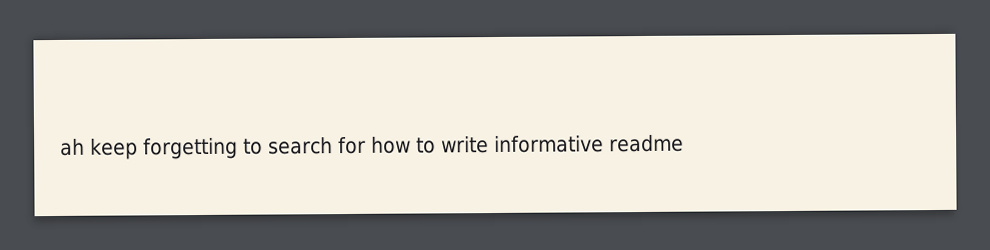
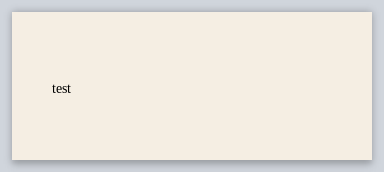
- ah keep forgetting to search for how to write informative readme
+ test

